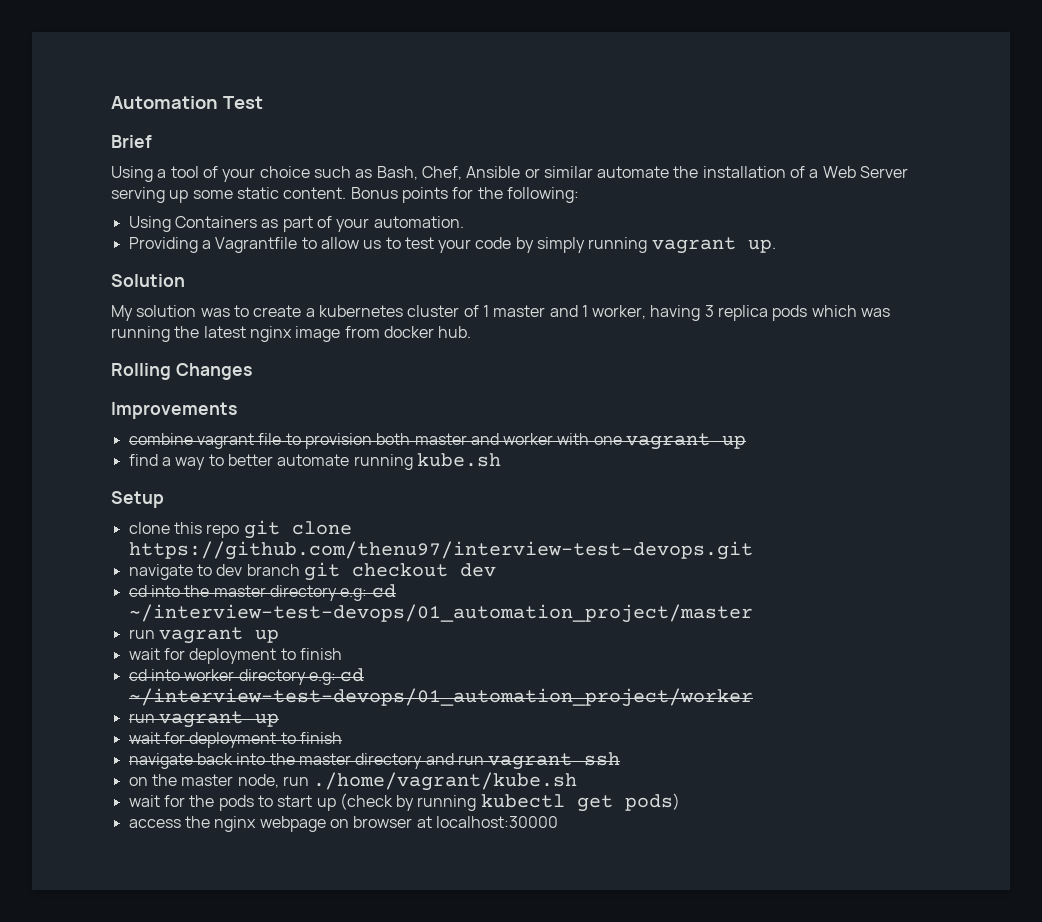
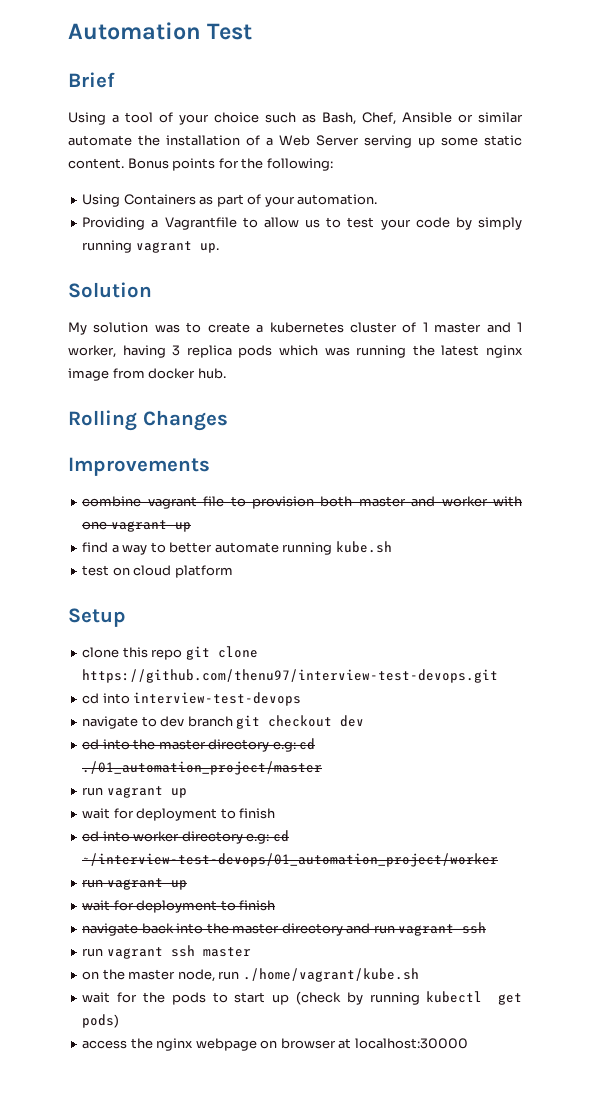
+ test on cloud platform
+ cd into interview-test-devops
- cd into the master directory e.g: cd ~/interview-test-devops/01_automation_project/master
+ cd into the master directory e.g: cd ./01_automation_project/master
+ run vagrant ssh master

